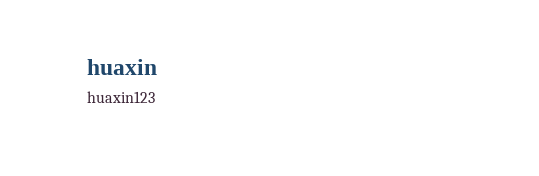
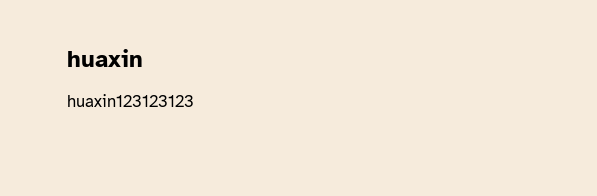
- huaxin123
+ huaxin123123123

